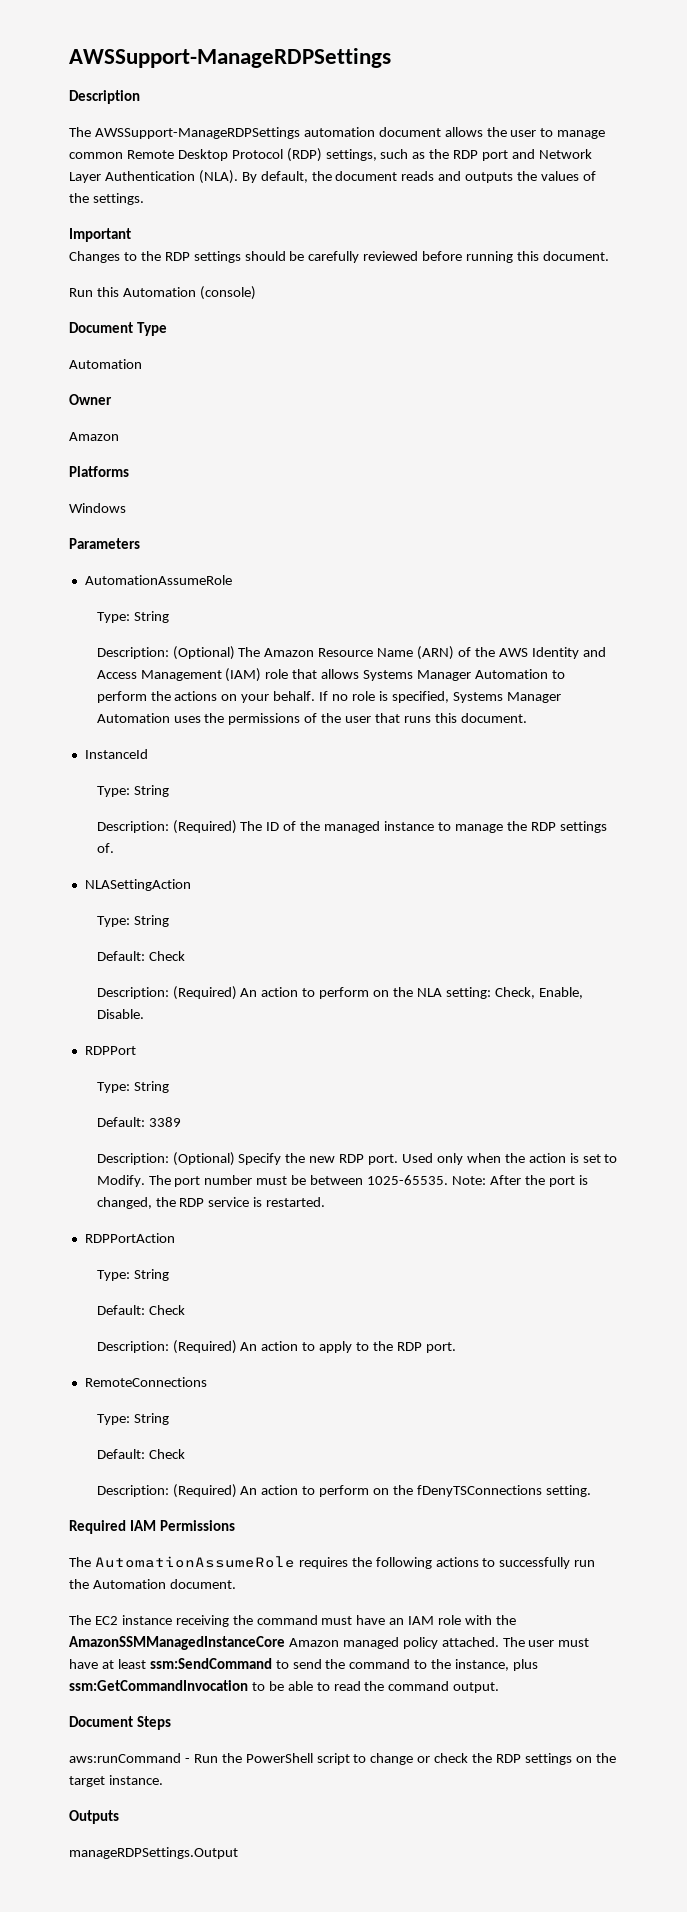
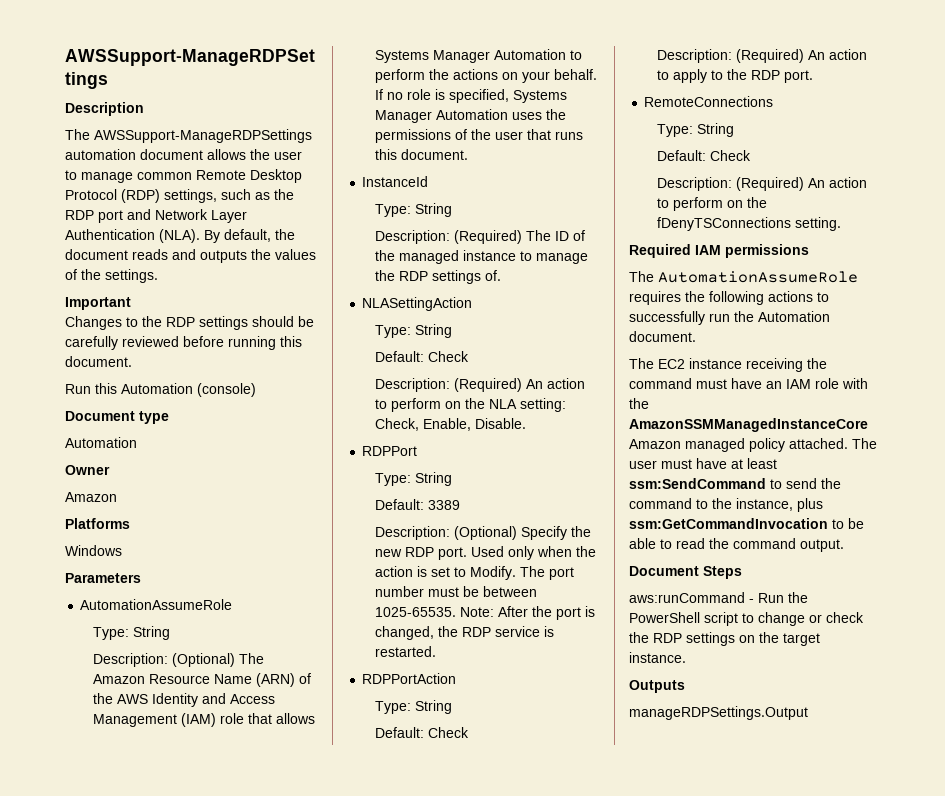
- Document Type
+ Document type
- Required IAM Permissions
+ Required IAM permissions

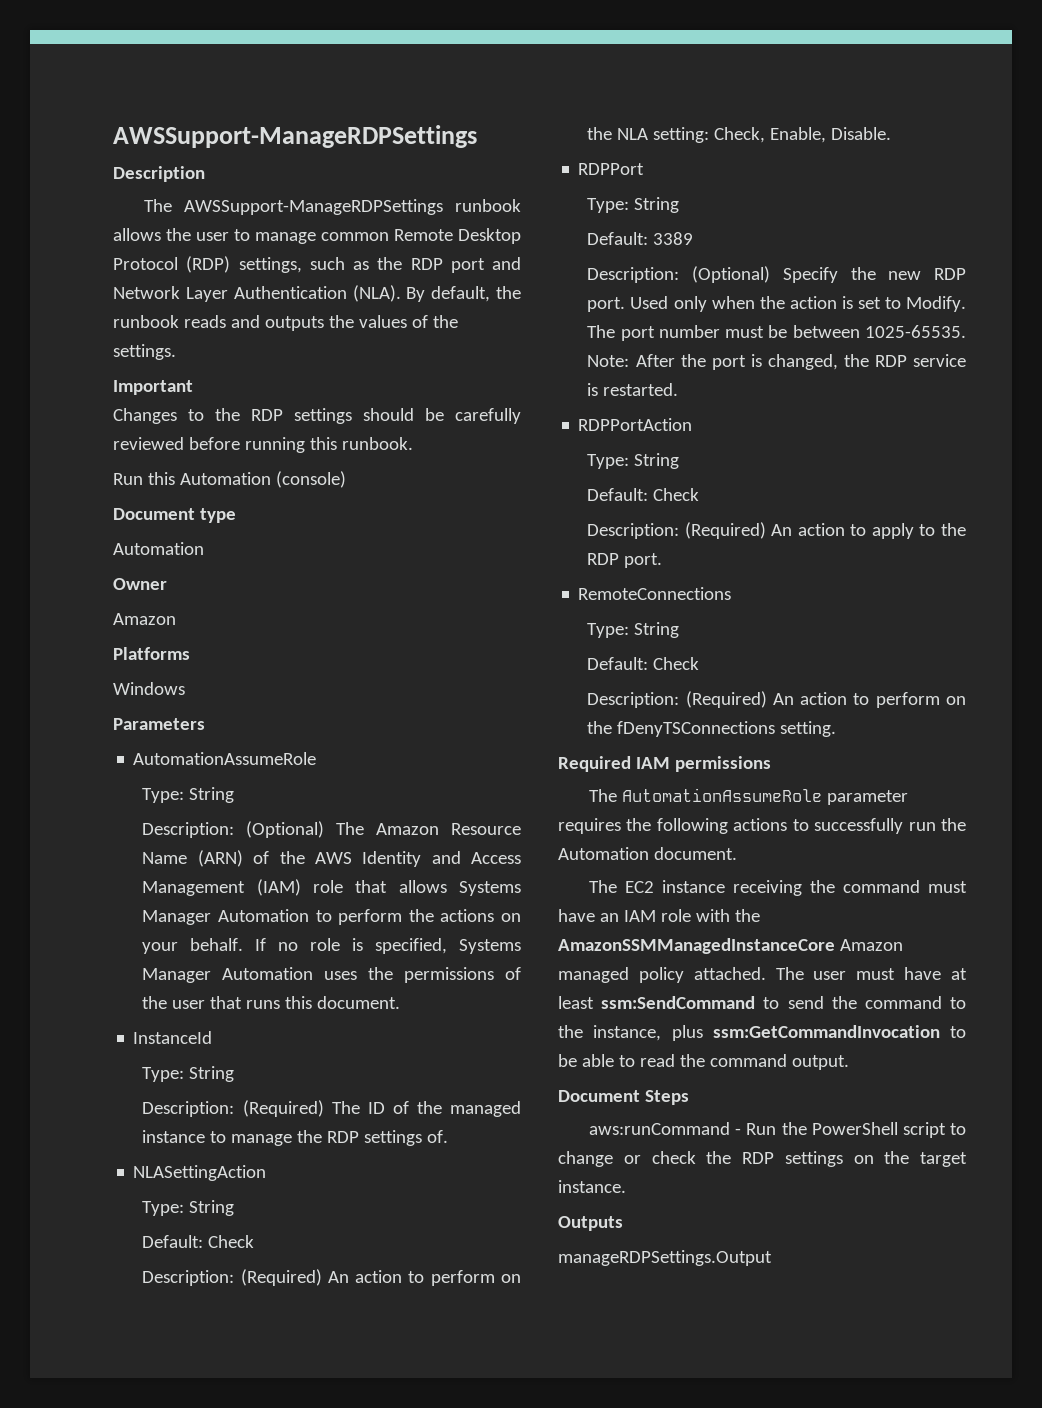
- The AWSSupport-ManageRDPSettings automation document allows the user to manage common Remote Desktop Protocol (RDP) settings, such as the RDP port and Network Layer Authentication (NLA).
+ The AWSSupport-ManageRDPSettings runbook allows the user to manage common Remote Desktop Protocol (RDP) settings, such as the RDP port and Network Layer Authentication (NLA).
- By default, the document reads and outputs the values of the settings.
+ By default, the runbook reads and outputs the values of the settings.
- Changes to the RDP settings should be carefully reviewed before running this document.
+ Changes to the RDP settings should be carefully reviewed before running this runbook.
- The AutomationAssumeRole requires the following actions to successfully run the Automation document.
+ The AutomationAssumeRole parameter requires the following actions to successfully run the Automation document.

